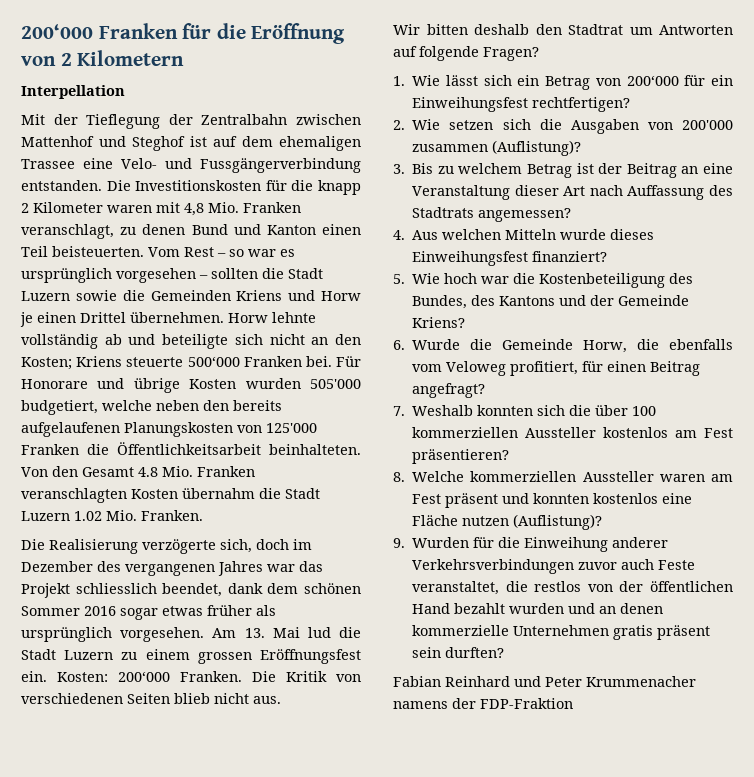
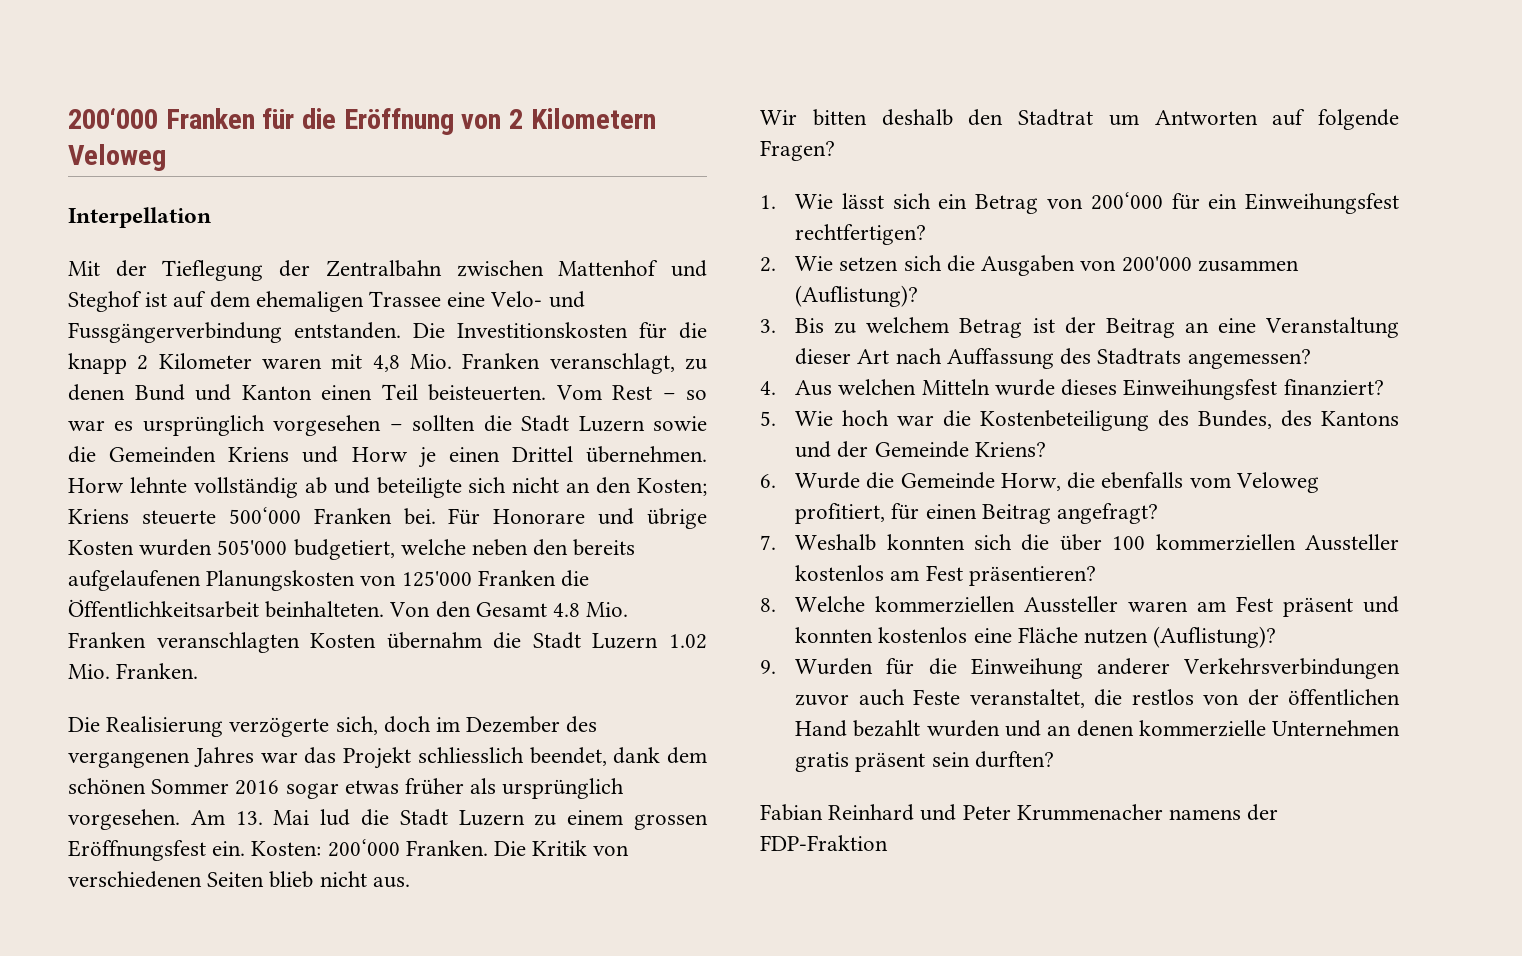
- 200‘000 Franken für die Eröffnung von 2 Kilometern
+ 200‘000 Franken für die Eröffnung von 2 Kilometern Veloweg

